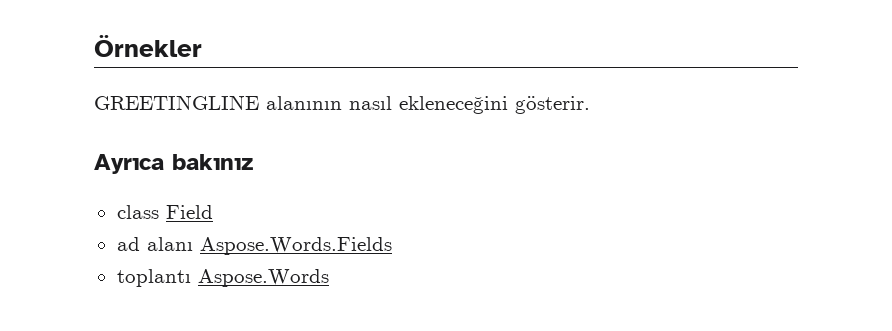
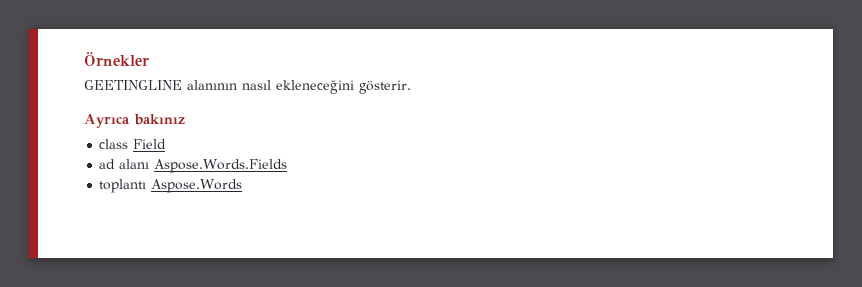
- GREETINGLINE alanının nasıl ekleneceğini gösterir.
+ GEETINGLINE alanının nasıl ekleneceğini gösterir.

